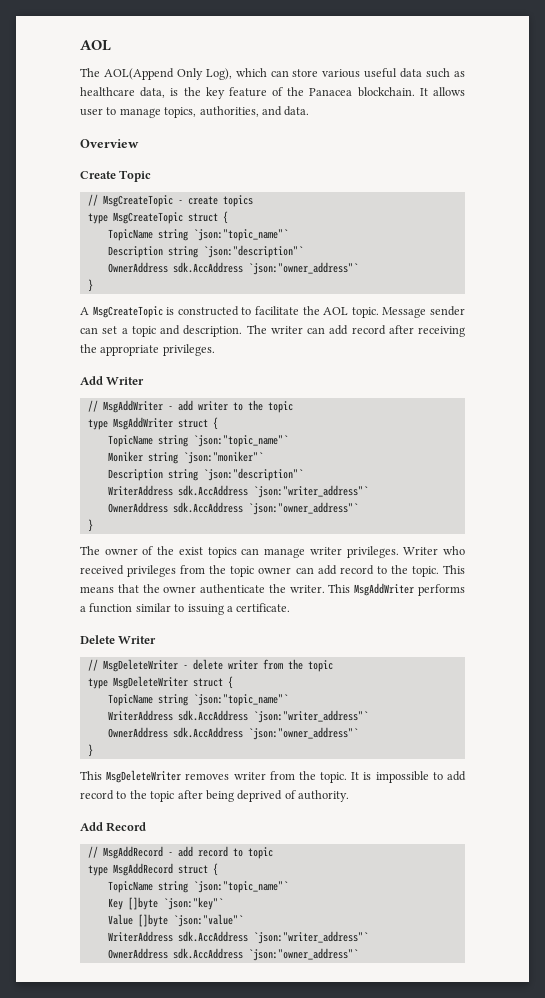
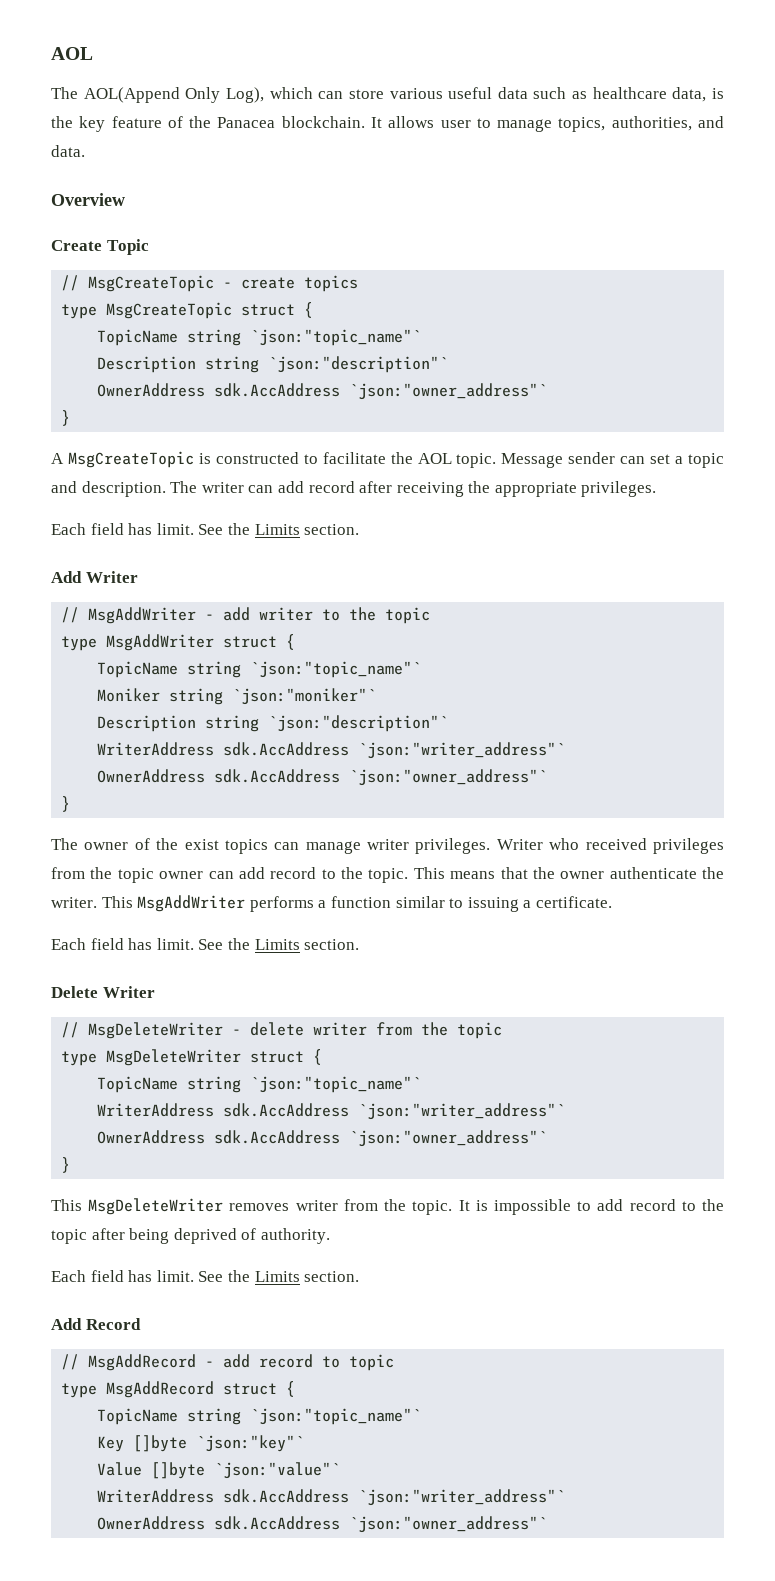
  The writer can add record after receiving the appropriate privileges.
+ Each field has limit. See the Limits section.
  This MsgAddWriter performs a function similar to issuing a certificate.
+ Each field has limit. See the Limits section.
  It is impossible to add record to the topic after being deprived of authority.
+ Each field has limit. See the Limits section.

